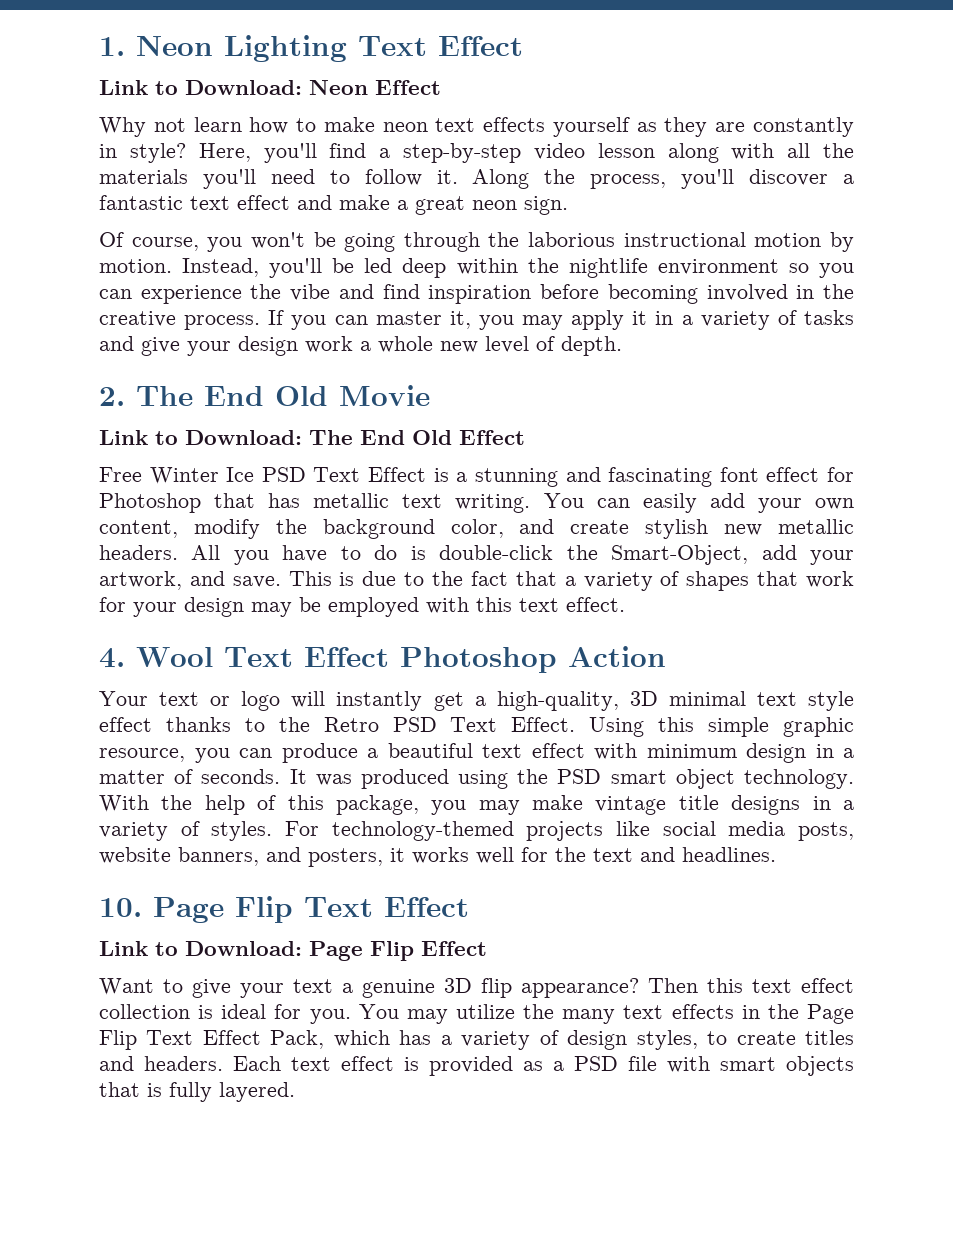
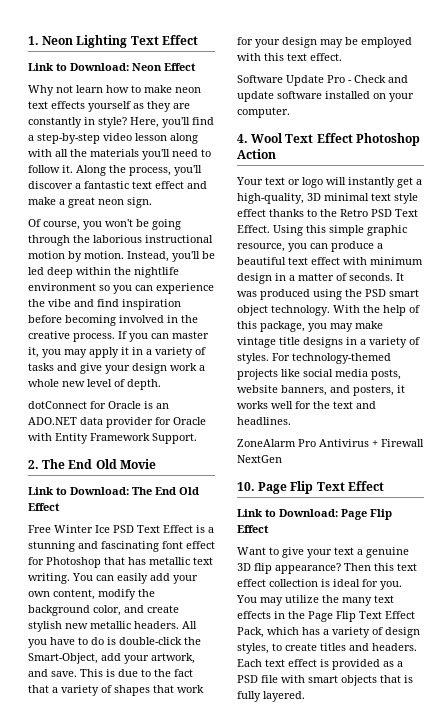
+ dotConnect for Oracle is an ADO.NET data provider for Oracle with Entity Framework Support.
+ Software Update Pro - Check and update software installed on your computer.
+ ZoneAlarm Pro Antivirus + Firewall NextGen

